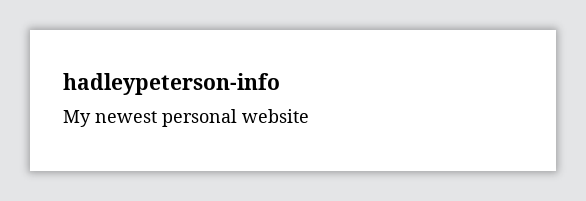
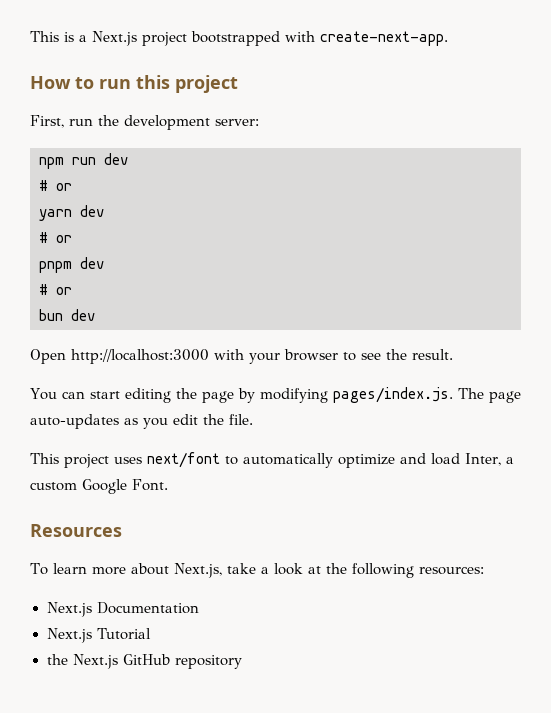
- hadleypeterson-info
- My newest personal website
+ This is a Next.js project bootstrapped with create-next-app.
+ How to run this project
+ First, run the development server:
+ npm run dev
+ # or
+ yarn dev
+ # or
+ pnpm dev
+ # or
+ bun dev
+ Open http://localhost:3000 with your browser to see the result.
+ You can start editing the page by modifying pages/index.js. The page auto-updates as you edit the file.
+ This project uses next/font to automatically optimize and load Inter, a custom Google Font.
+ Resources
+ To learn more about Next.js, take a look at the following resources:
+ Next.js Documentation
+ Next.js Tutorial
+ the Next.js GitHub repository

